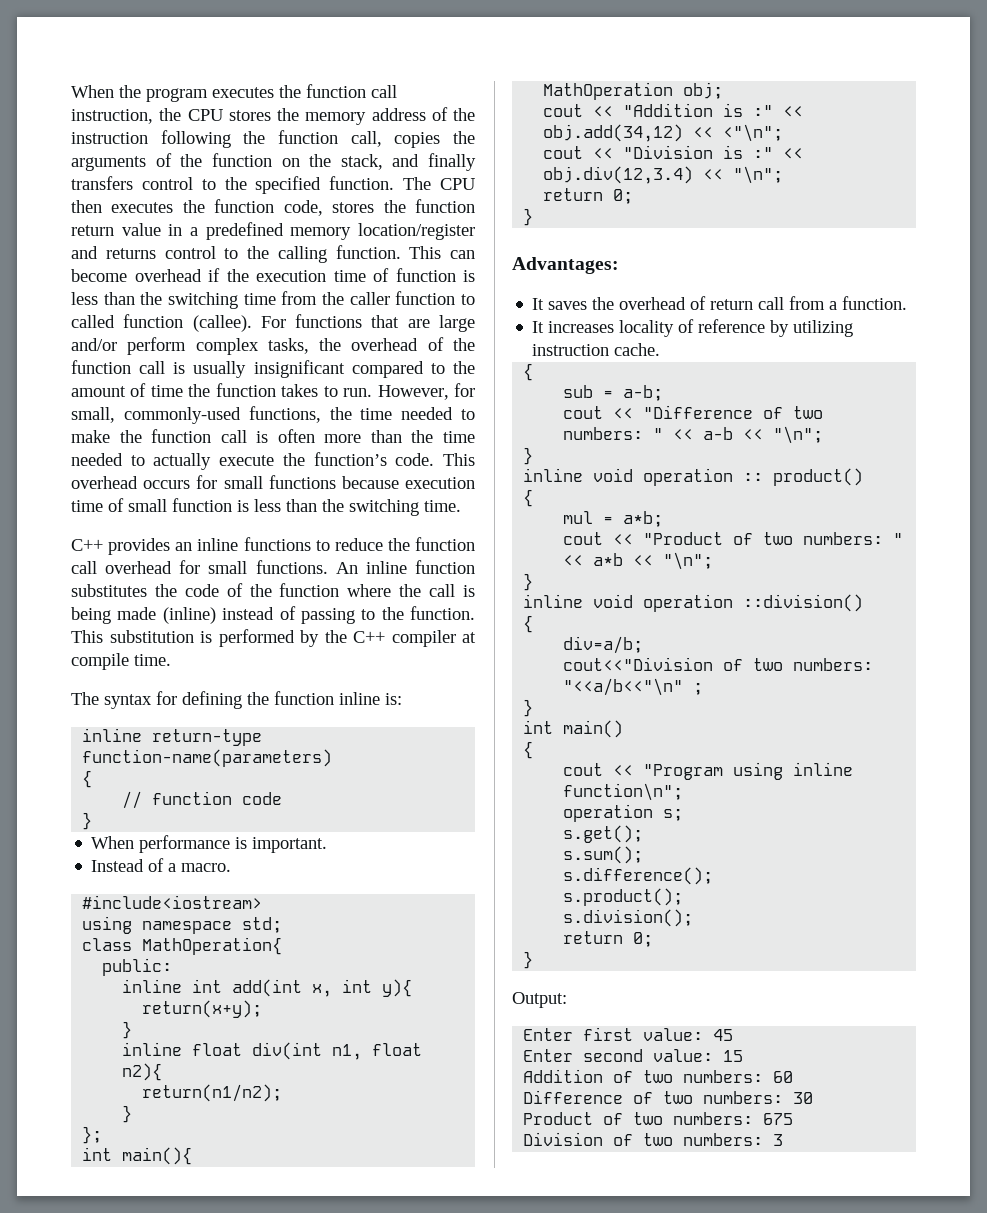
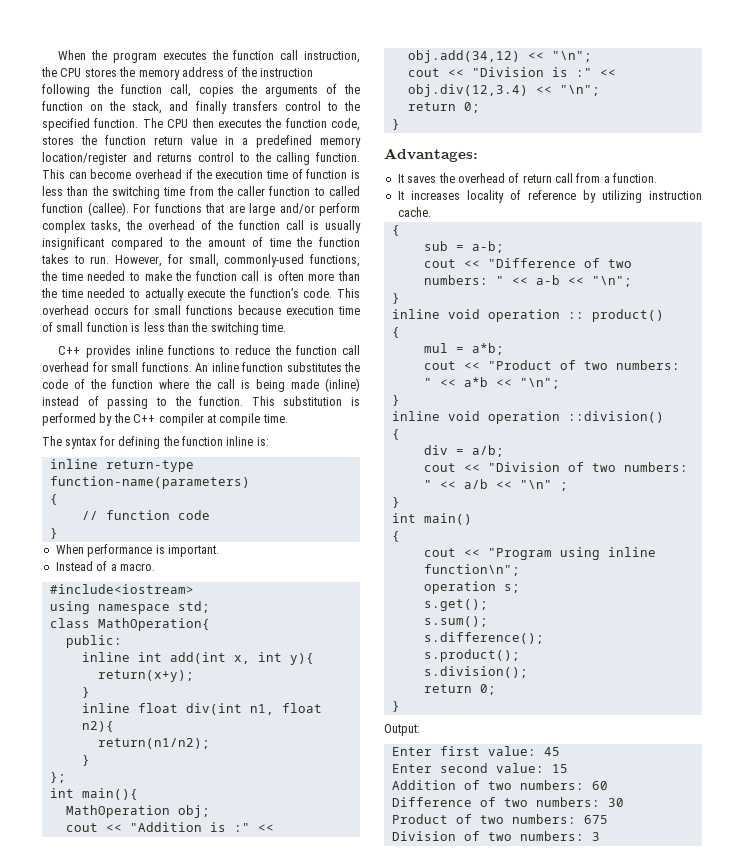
- C++ provides an inline functions to reduce the function call overhead for small functions.
+ C++ provides inline functions to reduce the function call overhead for small functions.
- cout << "Addition is :" << obj.add(34,12) << <"\n";
+ cout << "Addition is :" << obj.add(34,12) << "\n";
- div=a/b;
- cout<<"Division of two numbers: "<<a/b<<"\n" ;
+ div = a/b;
+ cout << "Division of two numbers: " << a/b << "\n" ;

